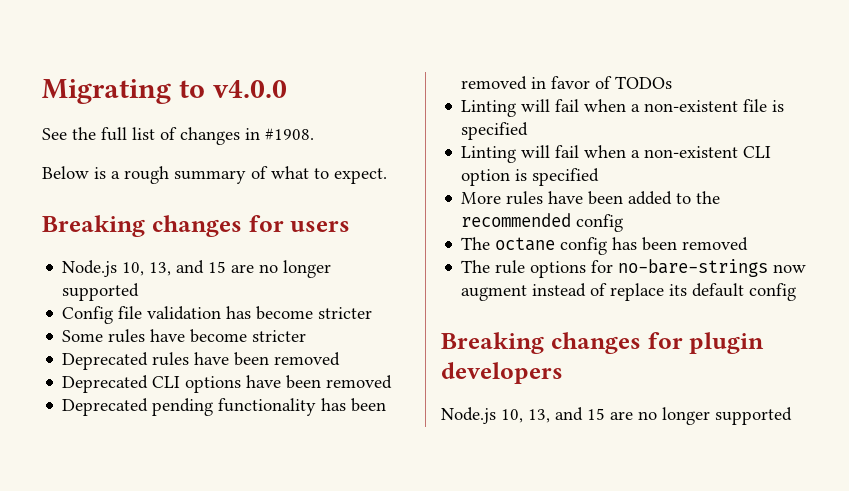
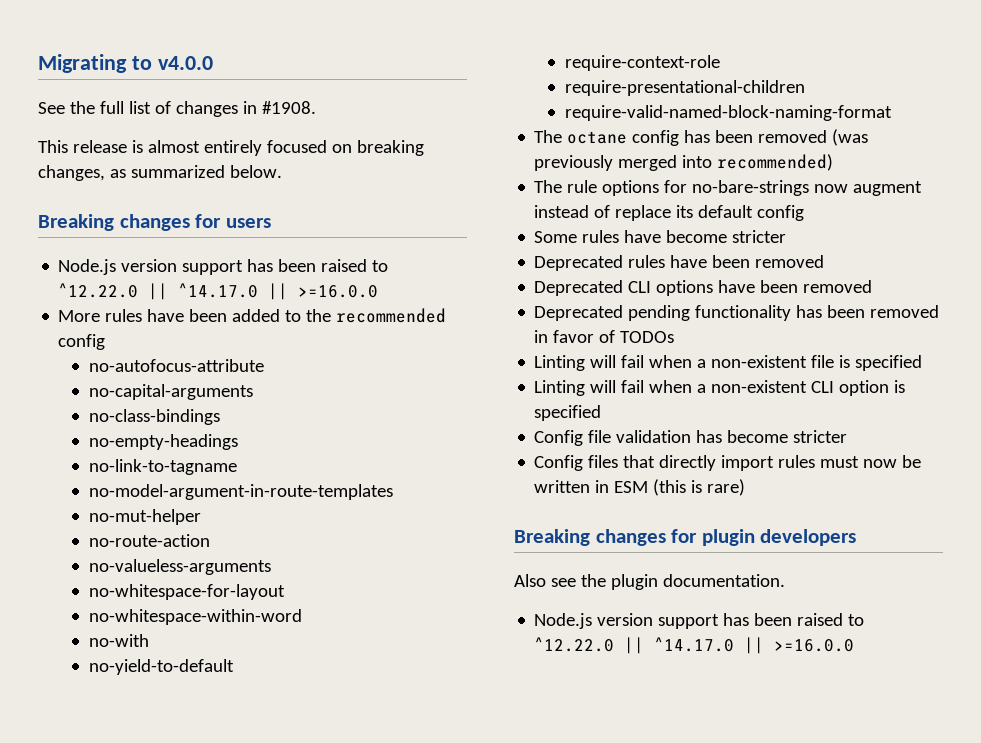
- Below is a rough summary of what to expect.
+ This release is almost entirely focused on breaking changes, as summarized below.
  Breaking changes for users
- Node.js 10, 13, and 15 are no longer supported
- Config file validation has become stricter
+ Node.js version support has been raised to ^12.22.0 || ^14.17.0 || >=16.0.0
+ More rules have been added to the recommended config
+ no-autofocus-attribute
+ no-capital-arguments
+ no-class-bindings
+ no-empty-headings
+ no-link-to-tagname
+ no-model-argument-in-route-templates
+ no-mut-helper
+ no-route-action
+ no-valueless-arguments
+ no-whitespace-for-layout
+ no-whitespace-within-word
+ no-with
+ no-yield-to-default
+ require-context-role
+ require-presentational-children
+ require-valid-named-block-naming-format
+ The octane config has been removed (was previously merged into recommended)
+ The rule options for no-bare-strings now augment instead of replace its default config
- More rules have been added to the recommended config
- The octane config has been removed
- The rule options for no-bare-strings now augment instead of replace its default config
+ Config file validation has become stricter
+ Config files that directly import rules must now be written in ESM (this is rare)
  Breaking changes for plugin developers
- Node.js 10, 13, and 15 are no longer supported
+ Also see the plugin documentation.
+ Node.js version support has been raised to ^12.22.0 || ^14.17.0 || >=16.0.0

